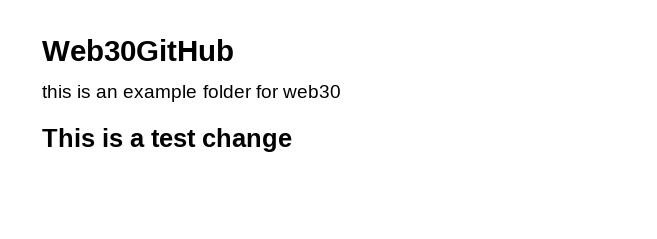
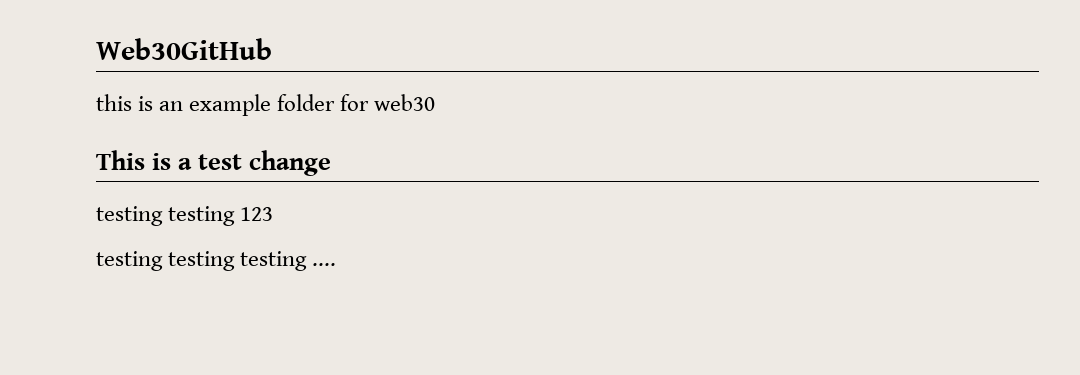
+ testing testing 123
+ testing testing testing ....

